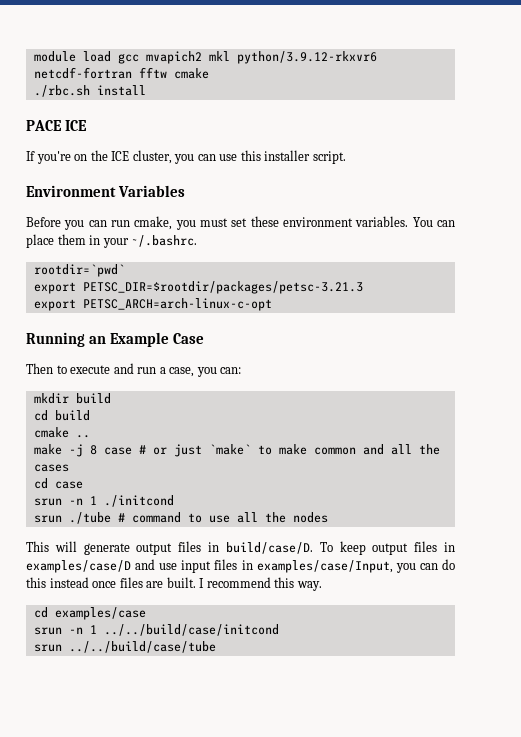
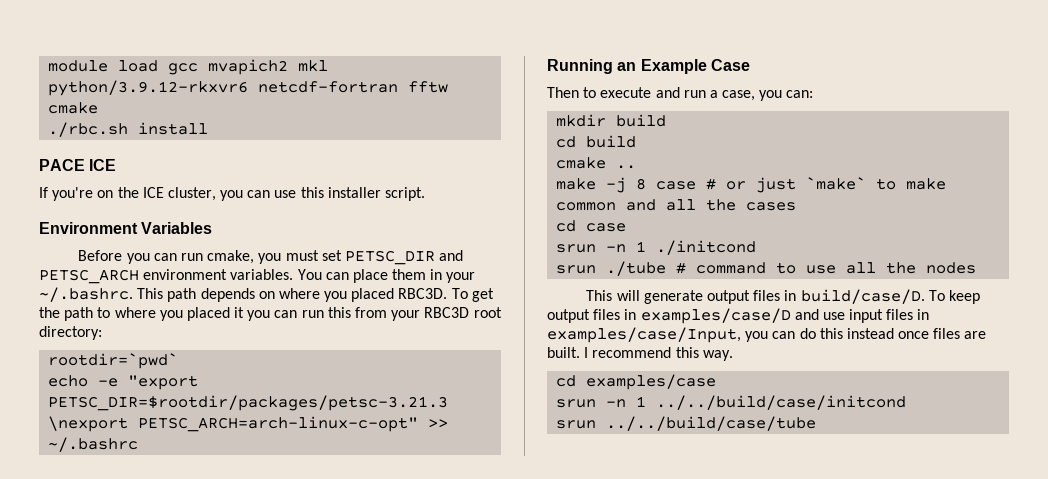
- Before you can run cmake, you must set these environment variables.
+ Before you can run cmake, you must set PETSC_DIR and PETSC_ARCH environment variables.
- You can place them in your ~/.bashrc.
+ You can place them in your ~/.bashrc. This path depends on where you placed RBC3D. To get the path to where you placed it you can run this from your RBC3D root directory:
  rootdir=`pwd`
- export PETSC_DIR=$rootdir/packages/petsc-3.21.3
- export PETSC_ARCH=arch-linux-c-opt
+ echo -e "export PETSC_DIR=$rootdir/packages/petsc-3.21.3 \nexport PETSC_ARCH=arch-linux-c-opt" >> ~/.bashrc

